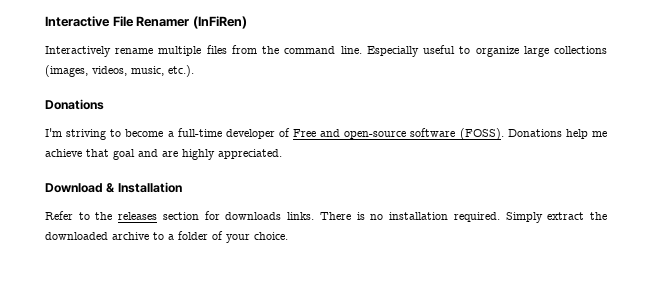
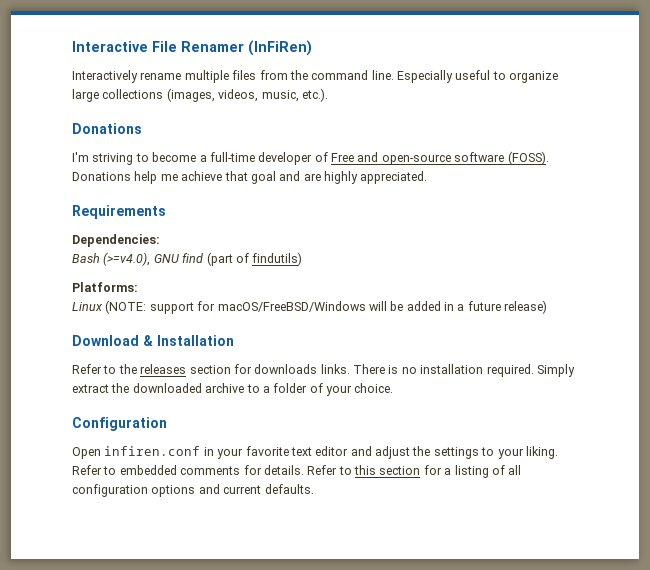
+ Requirements
+ Dependencies:
+ Bash (>=v4.0), GNU find (part of findutils)
+ Platforms:
+ Linux (NOTE: support for macOS/FreeBSD/Windows will be added in a future release)
+ Configuration
+ Open infiren.conf in your favorite text editor and adjust the settings to your liking. Refer to embedded comments for details. Refer to this section for a listing of all configuration options and current defaults.

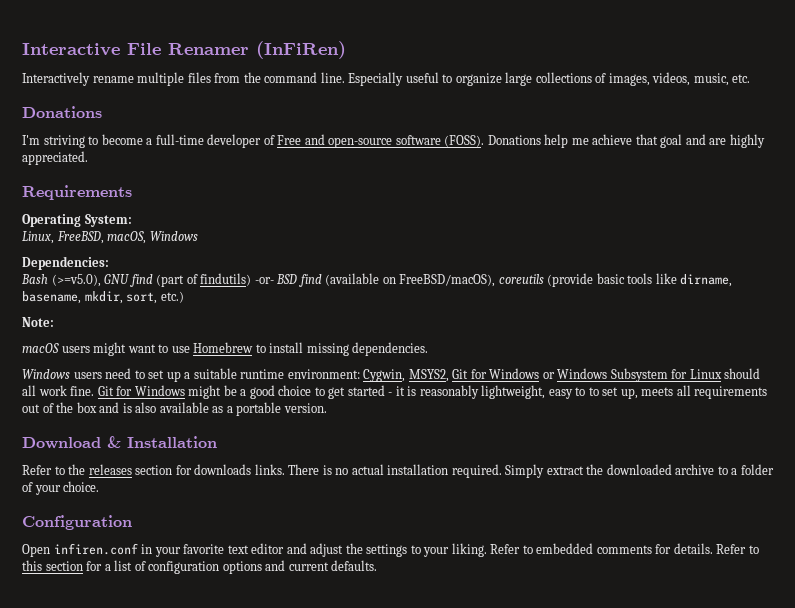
- Especially useful to organize large collections (images, videos, music, etc.).
+ Especially useful to organize large collections of images, videos, music, etc.
+ Operating System:
+ Linux, FreeBSD, macOS, Windows
- Bash (>=v4.0), GNU find (part of findutils)
- Platforms:
- Linux (NOTE: support for macOS/FreeBSD/Windows will be added in a future release)
+ Bash (>=v5.0), GNU find (part of findutils) -or- BSD find (available on FreeBSD/macOS), coreutils (provide basic tools like dirname, basename, mkdir, sort, etc.)
+ Note:
+ macOS users might want to use Homebrew to install missing dependencies.
+ Windows users need to set up a suitable runtime environment: Cygwin, MSYS2, Git for Windows or Windows Subsystem for Linux should all work fine. Git for Windows might be a good choice to get started - it is reasonably lightweight, easy to to set up, meets all requirements out of the box and is also available as a portable version.
- There is no installation required.
+ There is no actual installation required.
- Refer to this section for a listing of all configuration options and current defaults.
+ Refer to this section for a list of configuration options and current defaults.

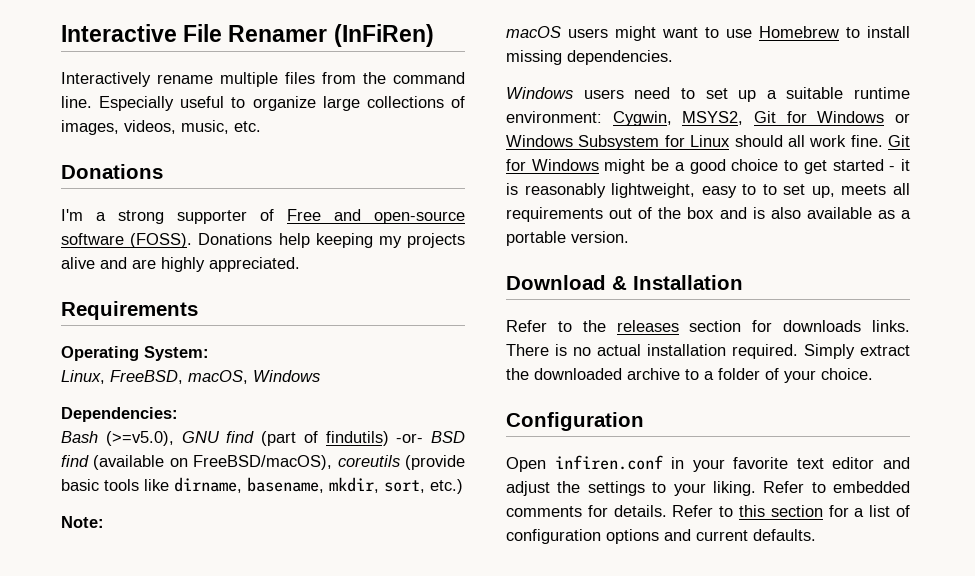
- I'm striving to become a full-time developer of Free and open-source software (FOSS).
+ I'm a strong supporter of Free and open-source software (FOSS).
- Donations help me achieve that goal and are highly appreciated.
+ Donations help keeping my projects alive and are highly appreciated.

